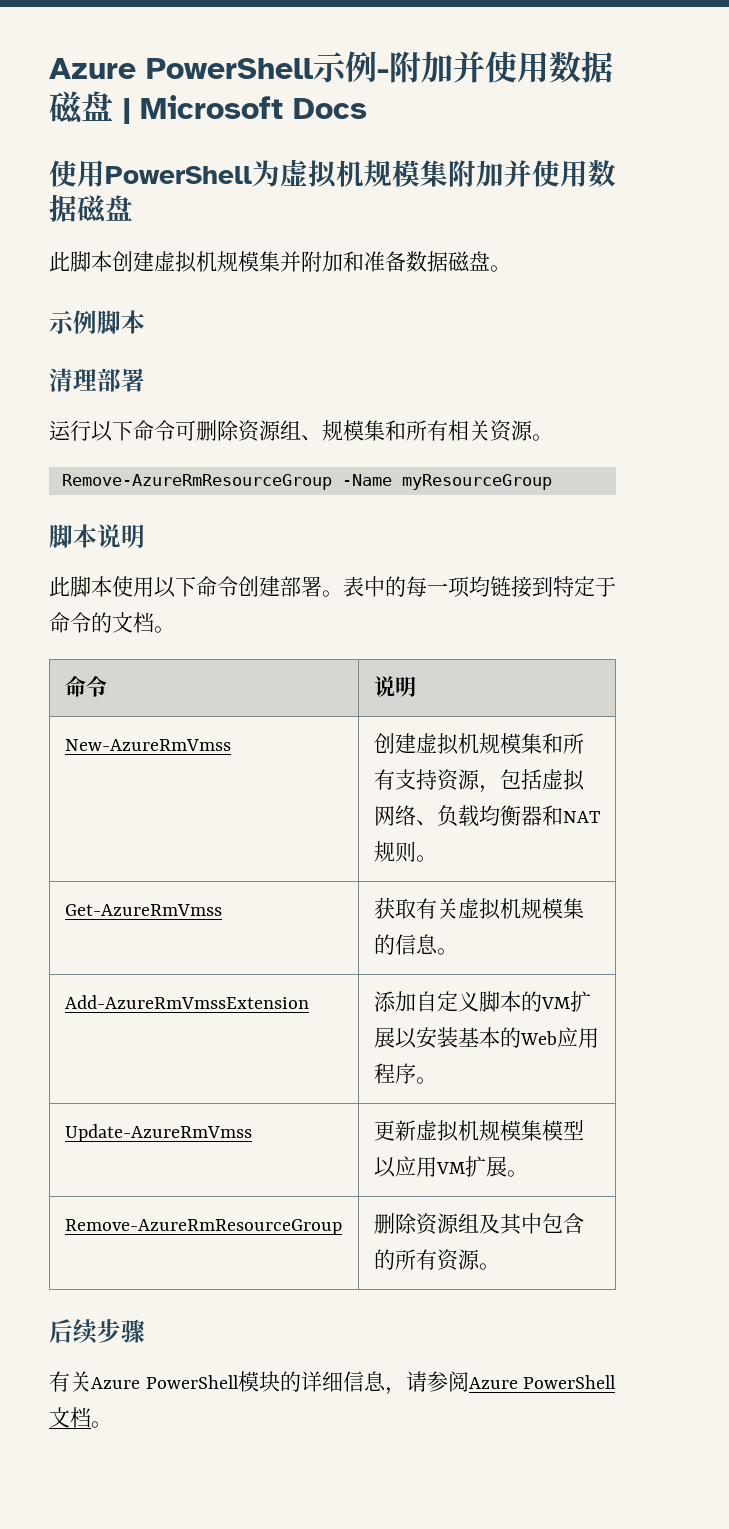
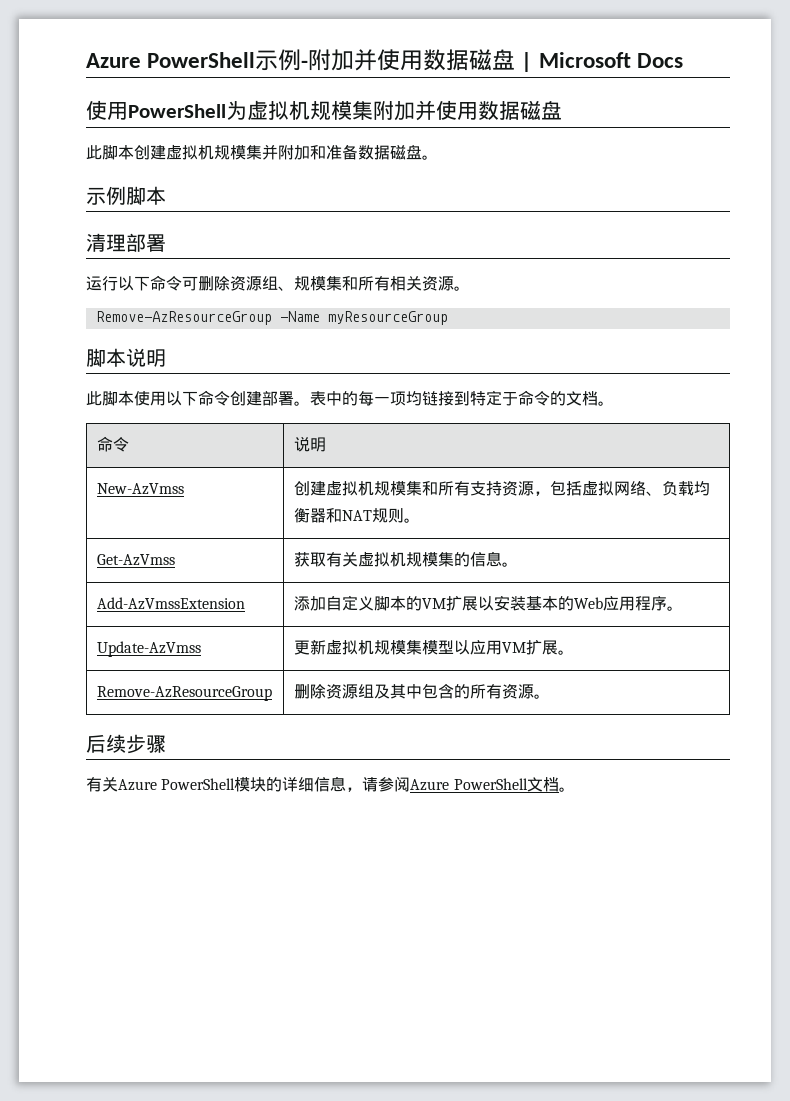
- Remove-AzureRmResourceGroup -Name myResourceGroup
+ Remove-AzResourceGroup -Name myResourceGroup
- New-AzureRmVmss | 创建虚拟机规模集和所有支持资源，包括虚拟网络、负载均衡器和NAT规则。
+ New-AzVmss | 创建虚拟机规模集和所有支持资源，包括虚拟网络、负载均衡器和NAT规则。
- Get-AzureRmVmss | 获取有关虚拟机规模集的信息。
+ Get-AzVmss | 获取有关虚拟机规模集的信息。
- Add-AzureRmVmssExtension | 添加自定义脚本的VM扩展以安装基本的Web应用程序。
+ Add-AzVmssExtension | 添加自定义脚本的VM扩展以安装基本的Web应用程序。
- Update-AzureRmVmss | 更新虚拟机规模集模型以应用VM扩展。
+ Update-AzVmss | 更新虚拟机规模集模型以应用VM扩展。
- Remove-AzureRmResourceGroup | 删除资源组及其中包含的所有资源。
+ Remove-AzResourceGroup | 删除资源组及其中包含的所有资源。

